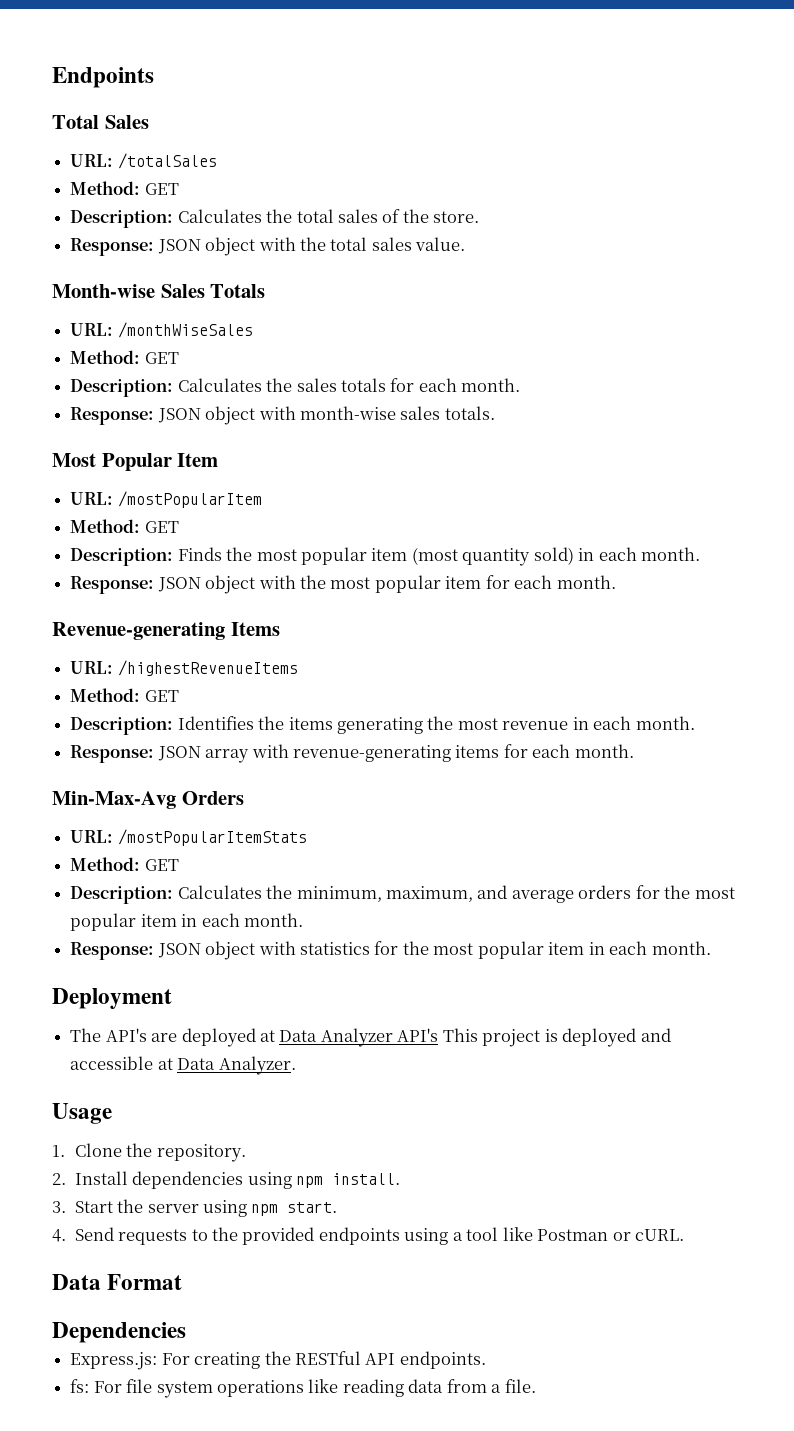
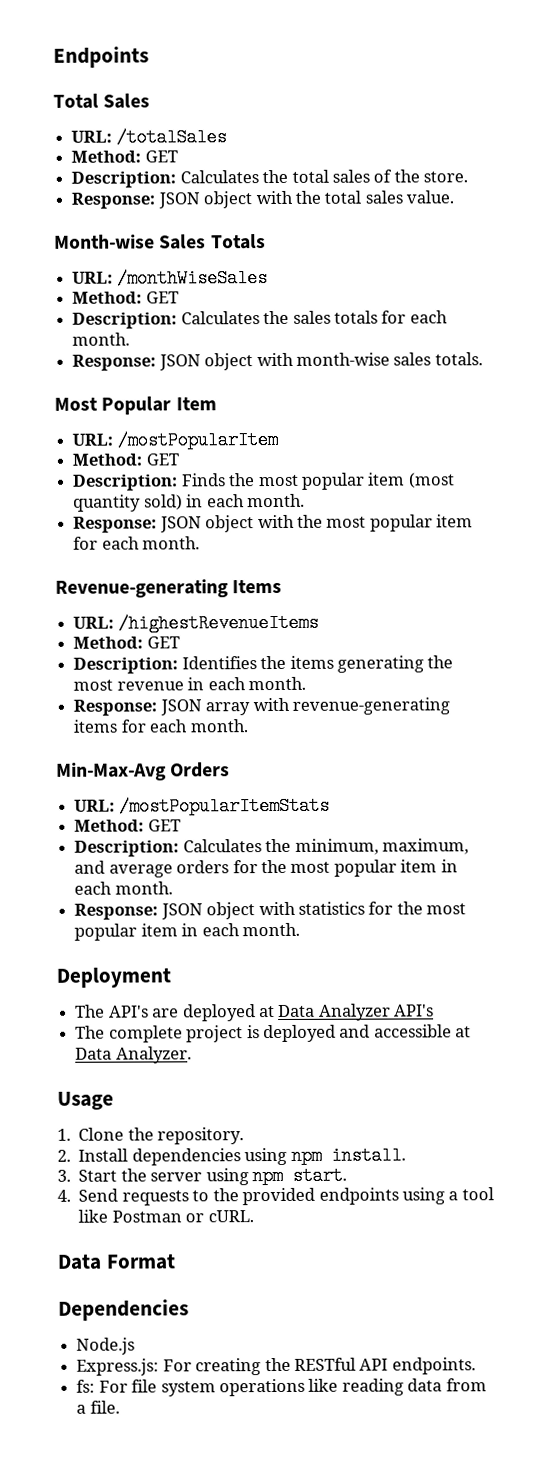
- The API's are deployed at Data Analyzer API's This project is deployed and accessible at Data Analyzer.
+ The API's are deployed at Data Analyzer API's
+ The complete project is deployed and accessible at Data Analyzer.
+ Node.js

